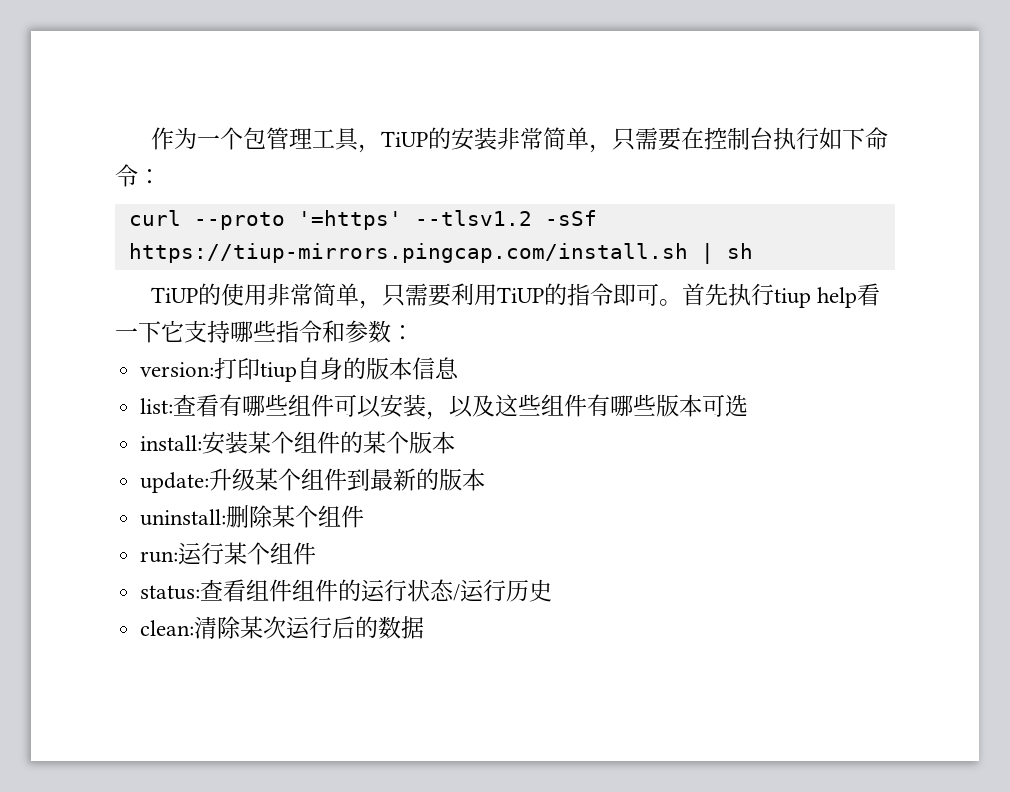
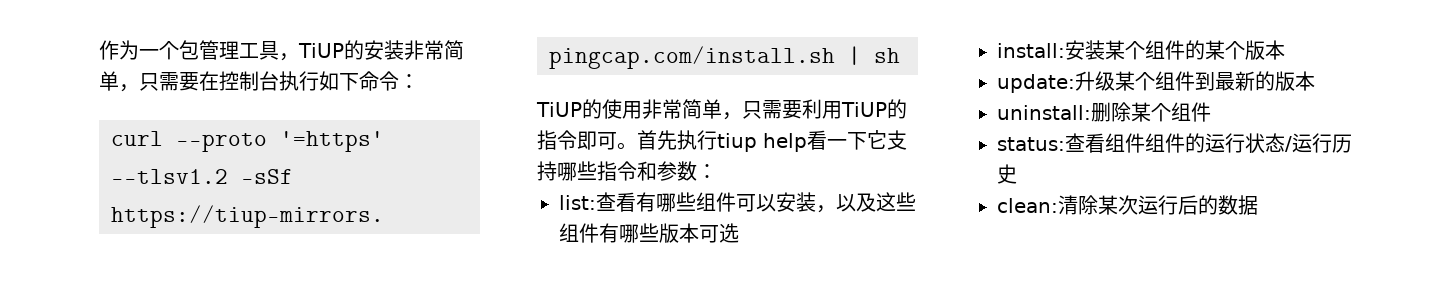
- version:打印tiup自身的版本信息
- run:运行某个组件

